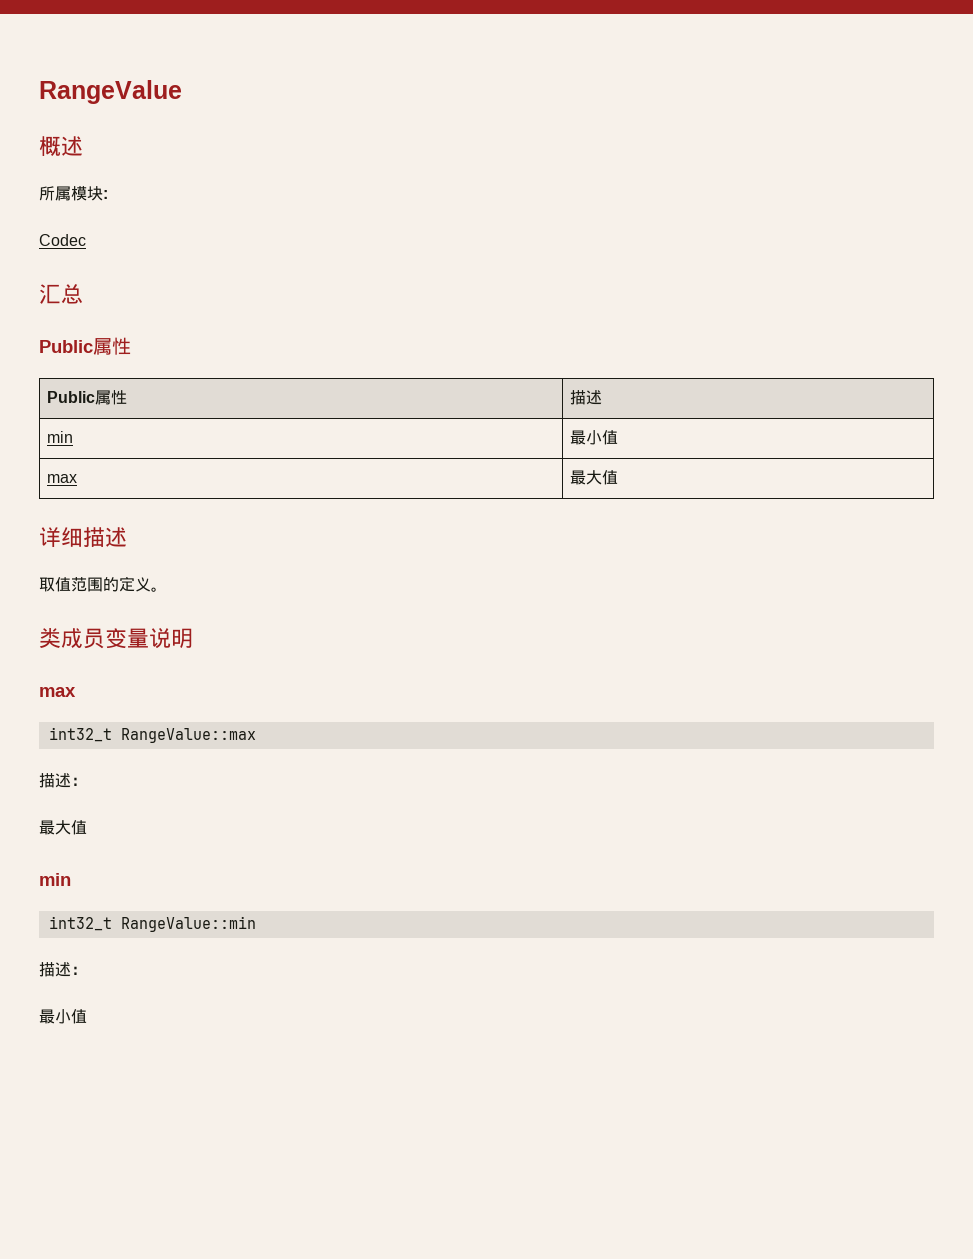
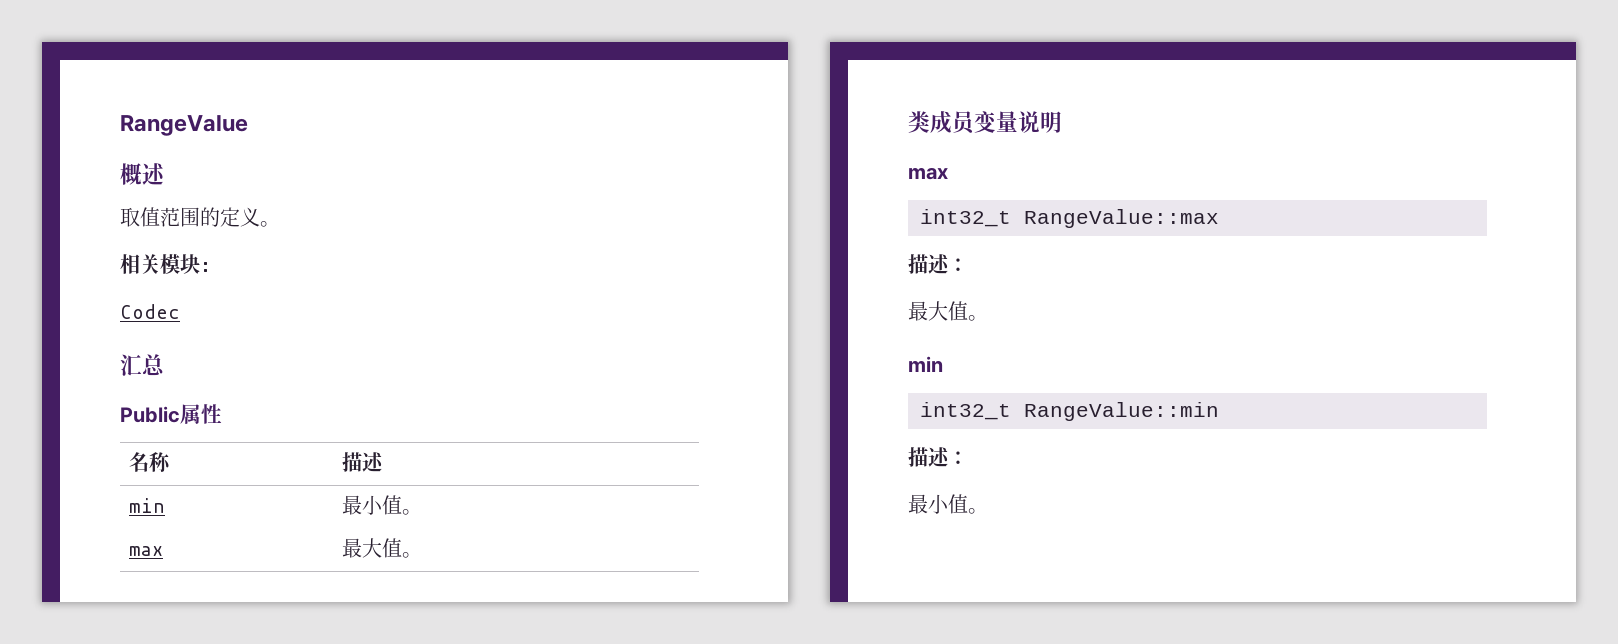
- 所属模块:
+ 取值范围的定义。
+ 相关模块:
- Public属性 | 描述
+ 名称 | 描述
- min | 最小值
+ min | 最小值。
- max | 最大值
- 详细描述
- 取值范围的定义。
+ max | 最大值。
  int32_t RangeValue::max
  描述：
- 最大值
+ 最大值。
  int32_t RangeValue::min
  描述：
- 最小值
+ 最小值。

